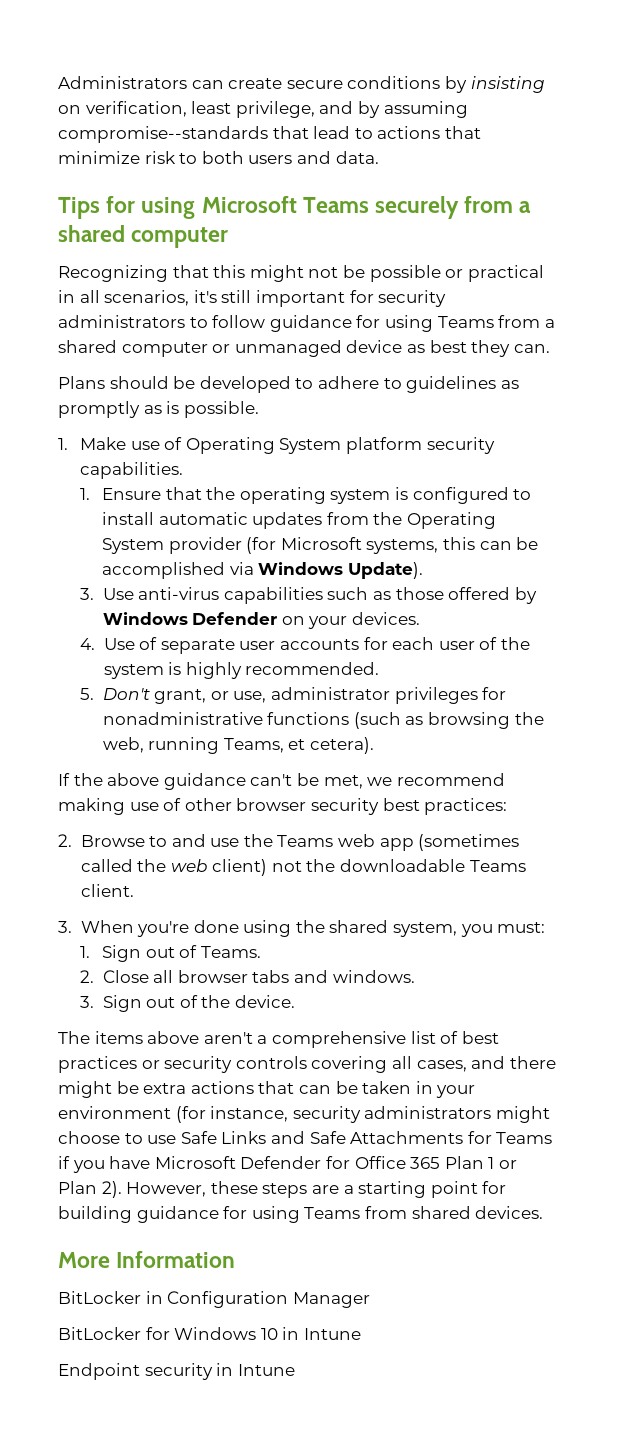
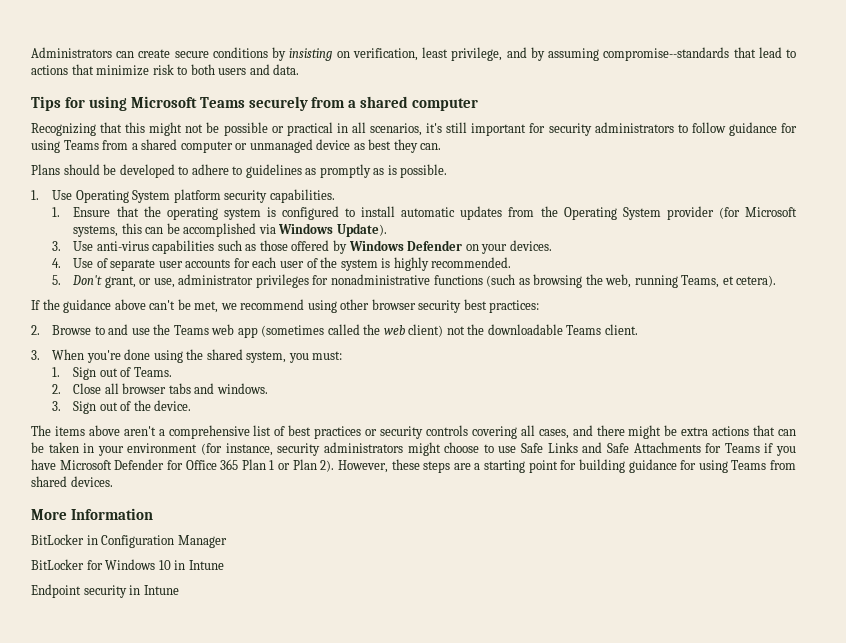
- 1. Make use of Operating System platform security capabilities.
+ 1. Use Operating System platform security capabilities.
- If the above guidance can't be met, we recommend making use of other browser security best practices:
+ If the guidance above can't be met, we recommend using other browser security best practices:

